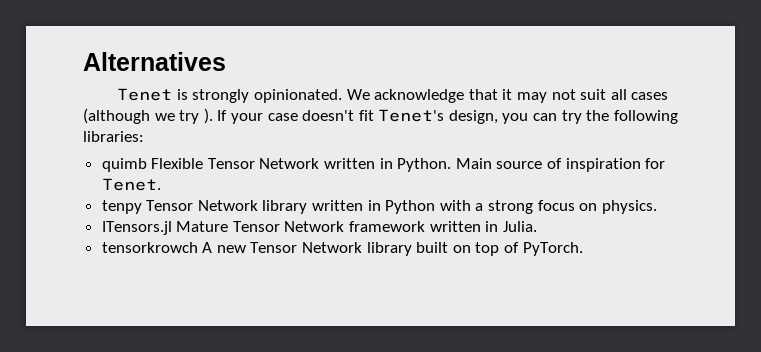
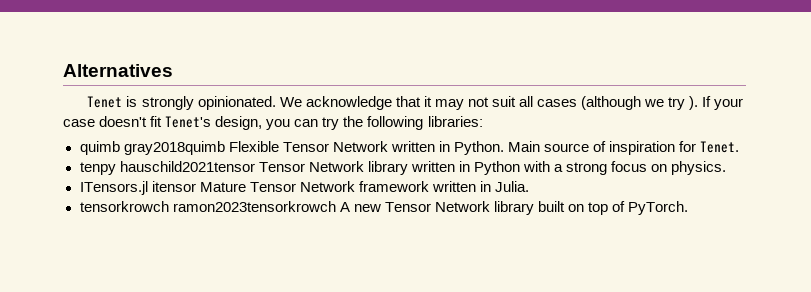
- quimb Flexible Tensor Network written in Python.
+ quimb gray2018quimb Flexible Tensor Network written in Python.
- tenpy Tensor Network library written in Python with a strong focus on physics.
+ tenpy hauschild2021tensor Tensor Network library written in Python with a strong focus on physics.
- ITensors.jl Mature Tensor Network framework written in Julia.
+ ITensors.jl itensor Mature Tensor Network framework written in Julia.
- tensorkrowch A new Tensor Network library built on top of PyTorch.
+ tensorkrowch ramon2023tensorkrowch A new Tensor Network library built on top of PyTorch.

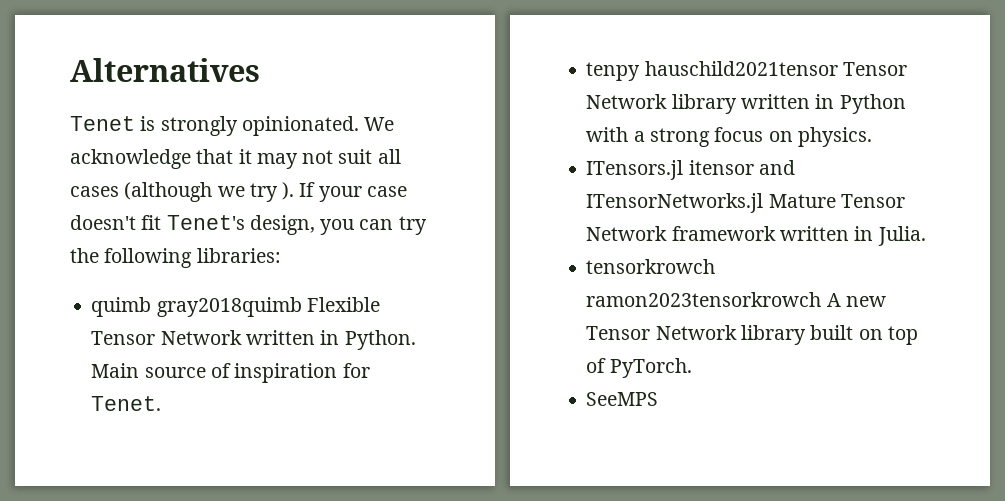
- ITensors.jl itensor Mature Tensor Network framework written in Julia.
+ ITensors.jl itensor and ITensorNetworks.jl Mature Tensor Network framework written in Julia.
+ SeeMPS

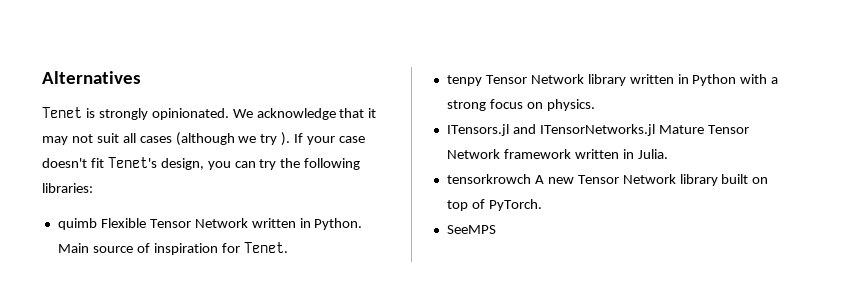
- quimb gray2018quimb Flexible Tensor Network written in Python.
+ quimb Flexible Tensor Network written in Python.
- tenpy hauschild2021tensor Tensor Network library written in Python with a strong focus on physics.
+ tenpy Tensor Network library written in Python with a strong focus on physics.
- ITensors.jl itensor and ITensorNetworks.jl Mature Tensor Network framework written in Julia.
+ ITensors.jl and ITensorNetworks.jl Mature Tensor Network framework written in Julia.
- tensorkrowch ramon2023tensorkrowch A new Tensor Network library built on top of PyTorch.
+ tensorkrowch A new Tensor Network library built on top of PyTorch.

